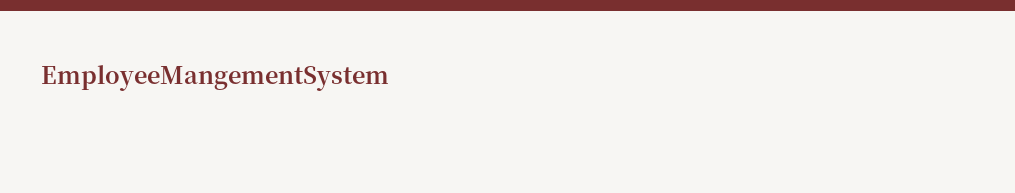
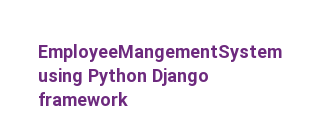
- EmployeeMangementSystem
+ EmployeeMangementSystem using Python Django framework

